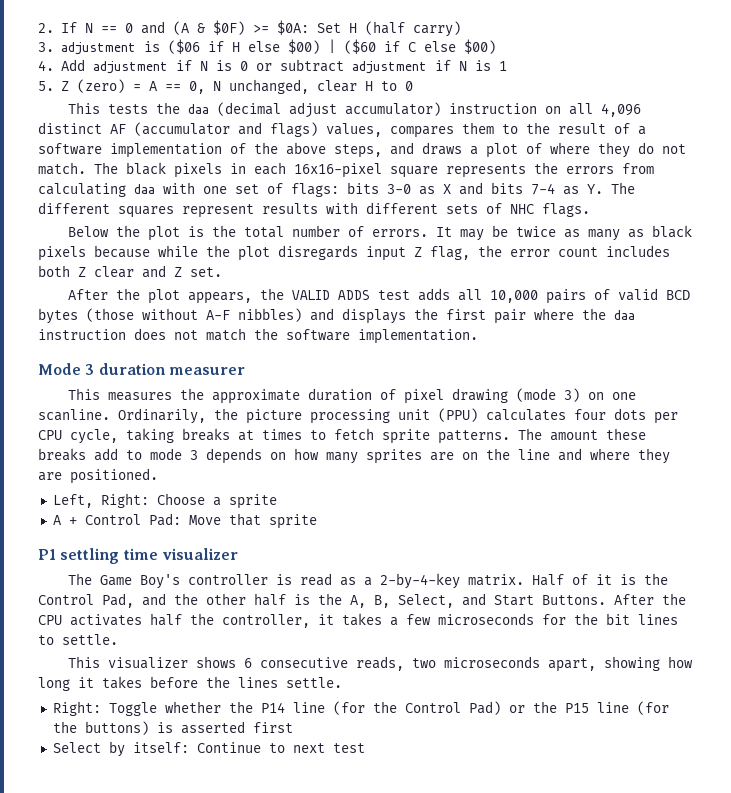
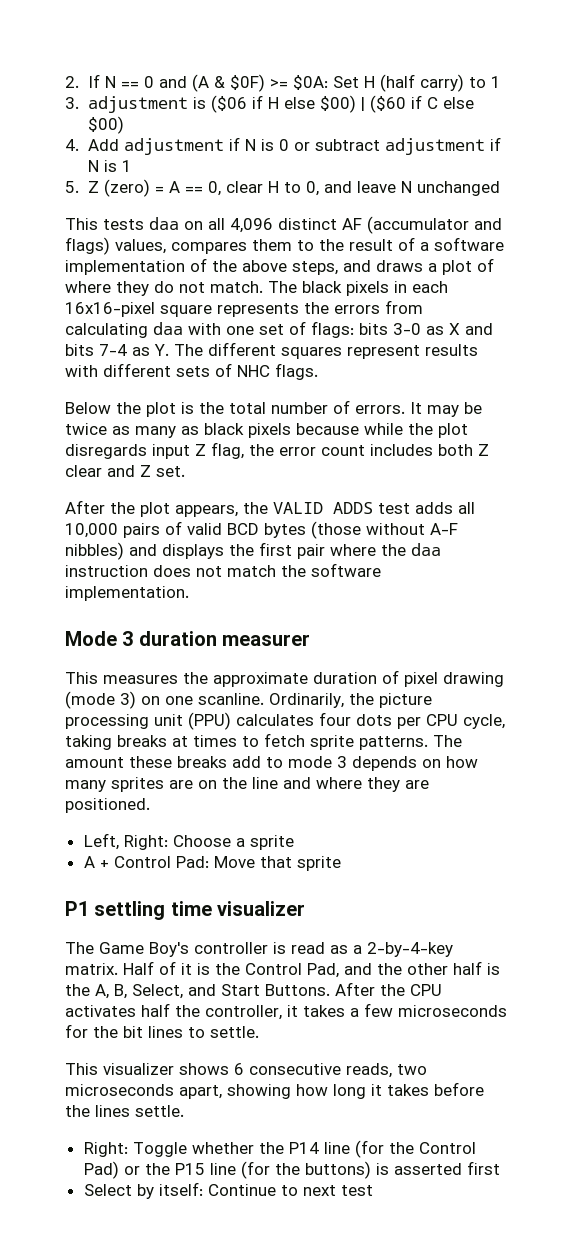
- 2. If N == 0 and (A & $0F) >= $0A: Set H (half carry)
+ 2. If N == 0 and (A & $0F) >= $0A: Set H (half carry) to 1
- 5. Z (zero) = A == 0, N unchanged, clear H to 0
- This tests the daa (decimal adjust accumulator) instruction on all 4,096 distinct AF (accumulator and flags) values, compares them to the result of a software implementation of the above steps, and draws a plot of where they do not match.
+ 5. Z (zero) = A == 0, clear H to 0, and leave N unchanged
+ This tests daa on all 4,096 distinct AF (accumulator and flags) values, compares them to the result of a software implementation of the above steps, and draws a plot of where they do not match.

